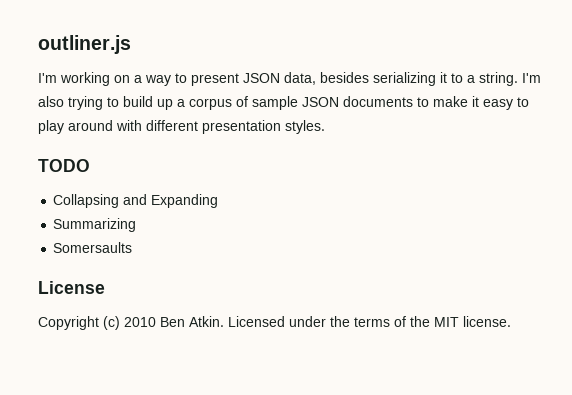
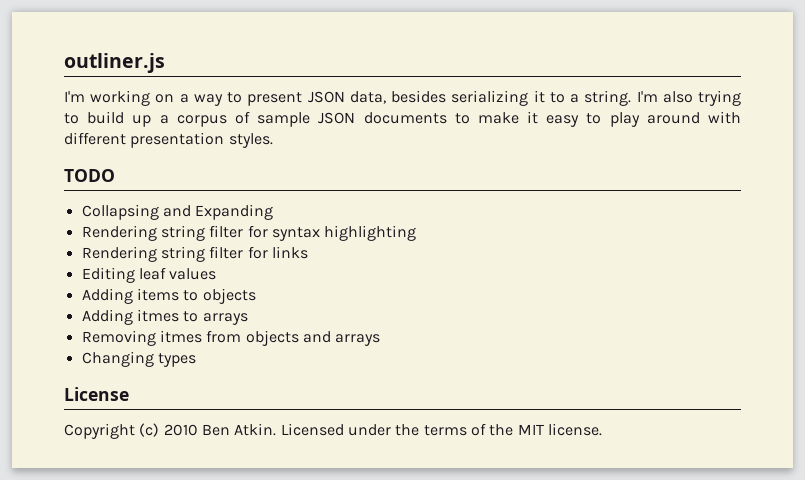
- Summarizing
- Somersaults
+ Rendering string filter for syntax highlighting
+ Rendering string filter for links
+ Editing leaf values
+ Adding items to objects
+ Adding itmes to arrays
+ Removing itmes from objects and arrays
+ Changing types

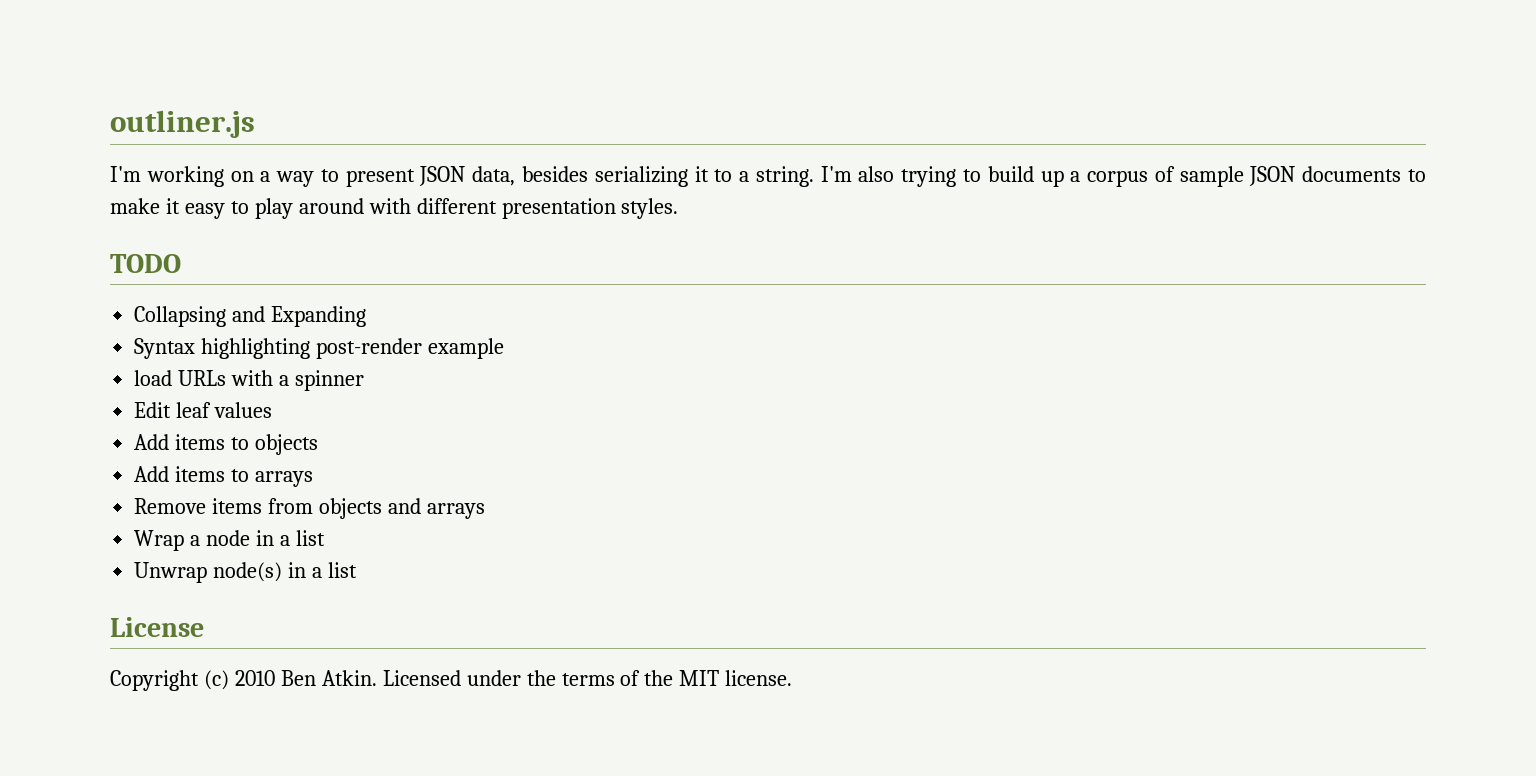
- Rendering string filter for syntax highlighting
- Rendering string filter for links
- Editing leaf values
+ Syntax highlighting post-render example
+ load URLs with a spinner
+ Edit leaf values
- Adding items to objects
+ Add items to objects
- Adding itmes to arrays
+ Add items to arrays
- Removing itmes from objects and arrays
+ Remove items from objects and arrays
- Changing types
+ Wrap a node in a list
+ Unwrap node(s) in a list

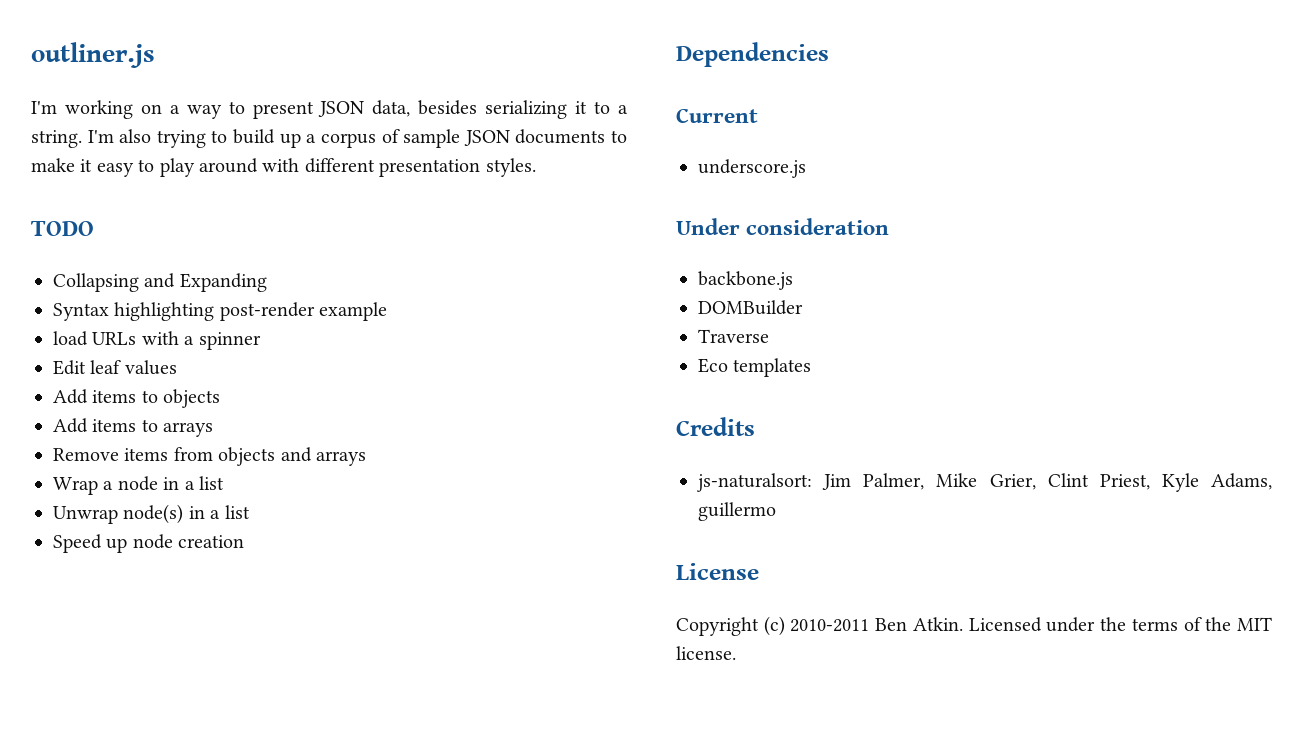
+ Speed up node creation
+ Dependencies
+ Current
+ underscore.js
+ Under consideration
+ backbone.js
+ DOMBuilder
+ Traverse
+ Eco templates
+ Credits
+ js-naturalsort: Jim Palmer, Mike Grier, Clint Priest, Kyle Adams, guillermo
- Copyright (c) 2010 Ben Atkin.
+ Copyright (c) 2010-2011 Ben Atkin.

